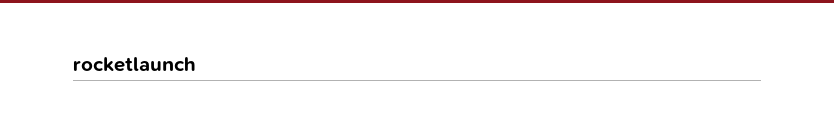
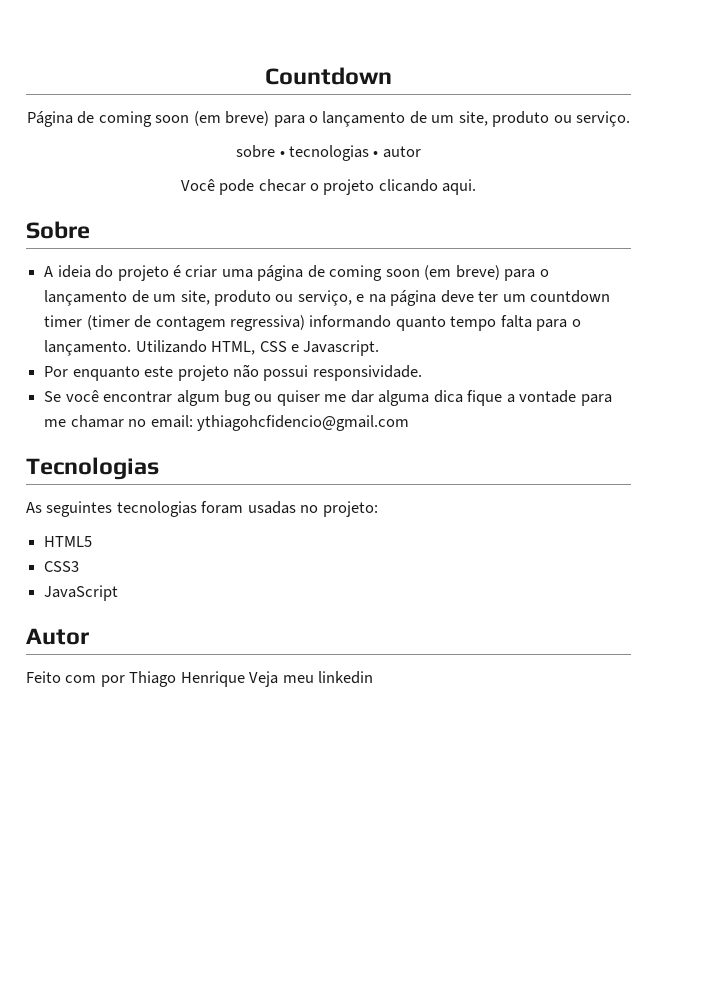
- rocketlaunch
+ Countdown
+ Página de coming soon (em breve) para o lançamento de um site, produto ou serviço.
+ sobre • tecnologias • autor
+ Você pode checar o projeto clicando aqui.
+ Sobre
+ A ideia do projeto é criar uma página de coming soon (em breve) para o lançamento de um site, produto ou serviço, e na página deve ter um countdown timer (timer de contagem regressiva) informando quanto tempo falta para o lançamento. Utilizando HTML, CSS e Javascript.
+ Por enquanto este projeto não possui responsividade.
+ Se você encontrar algum bug ou quiser me dar alguma dica fique a vontade para me chamar no email: ythiagohcfidencio@gmail.com
+ Tecnologias
+ As seguintes tecnologias foram usadas no projeto:
+ HTML5
+ CSS3
+ JavaScript
+ Autor
+ Feito com por Thiago Henrique Veja meu linkedin

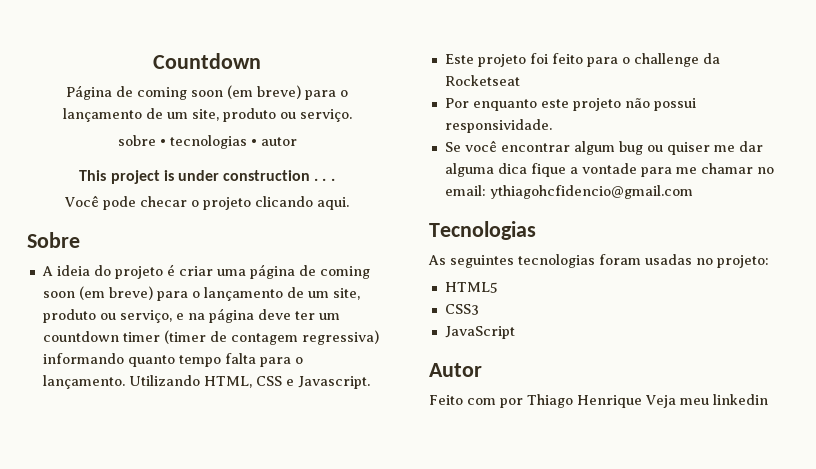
+ This project is under construction . . .
+ Este projeto foi feito para o challenge da Rocketseat

